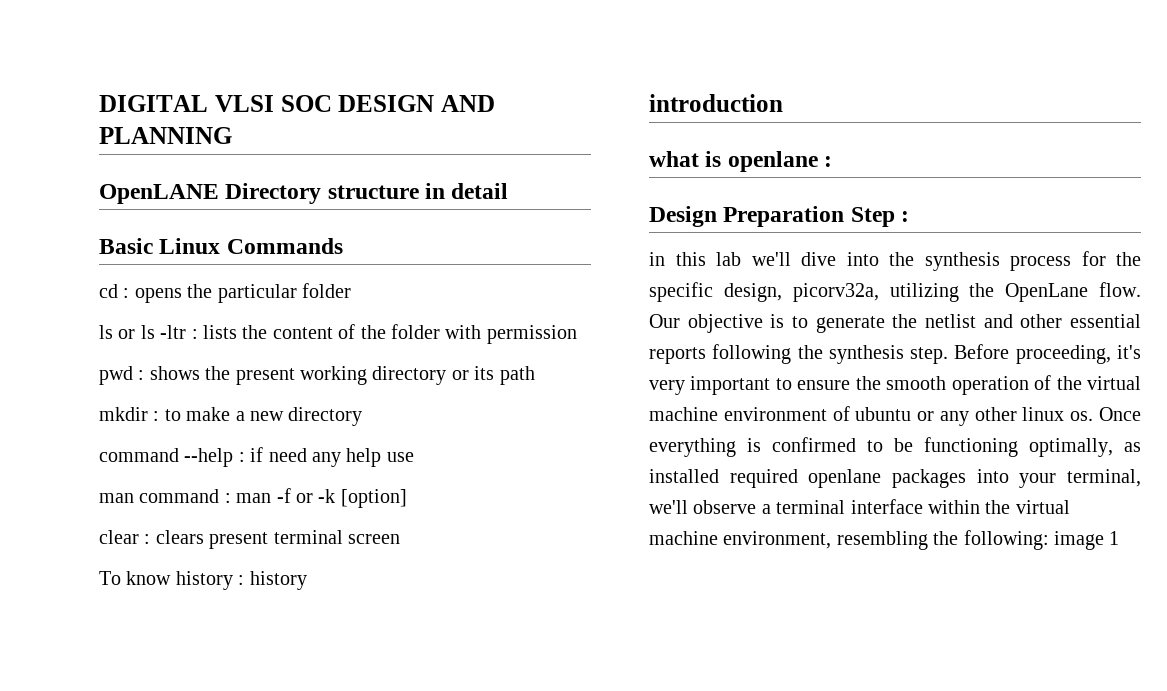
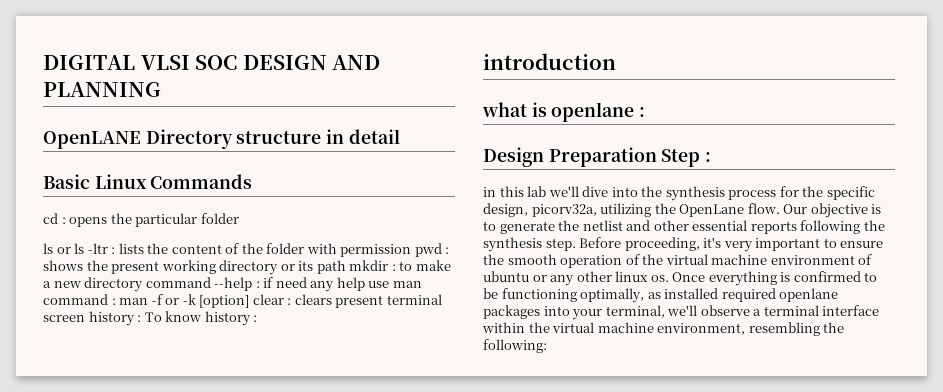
- ls or ls -ltr : lists the content of the folder with permission
- pwd : shows the present working directory or its path
- mkdir : to make a new directory
- command --help : if need any help use
- man command : man -f or -k [option]
- clear : clears present terminal screen
- To know history : history
+ ls or ls -ltr : lists the content of the folder with permission pwd : shows the present working directory or its path mkdir : to make a new directory command --help : if need any help use man command : man -f or -k [option] clear : clears present terminal screen history : To know history :
- Once everything is confirmed to be functioning optimally, as installed required openlane packages into your terminal, we'll observe a terminal interface within the virtual machine environment, resembling the following: image 1
+ Once everything is confirmed to be functioning optimally, as installed required openlane packages into your terminal, we'll observe a terminal interface within the virtual machine environment, resembling the following:

